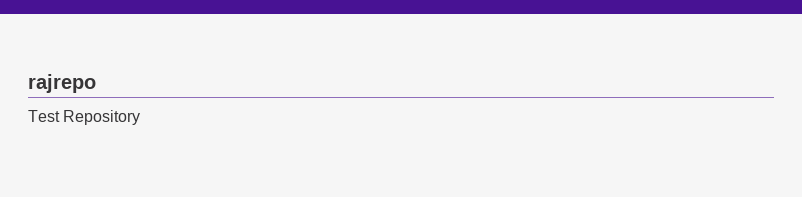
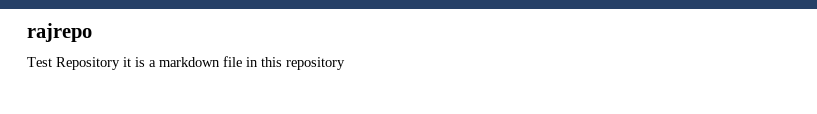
- Test Repository
+ Test Repository it is a markdown file in this repository

